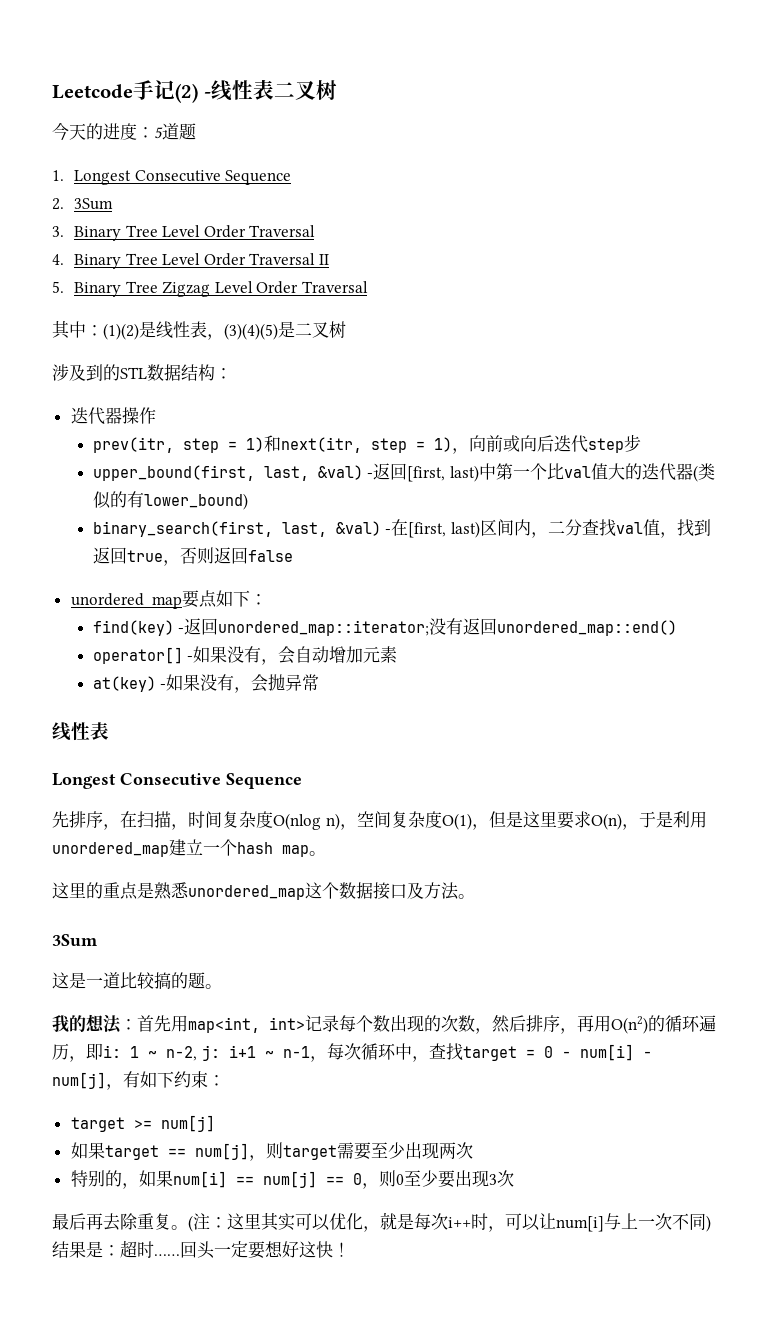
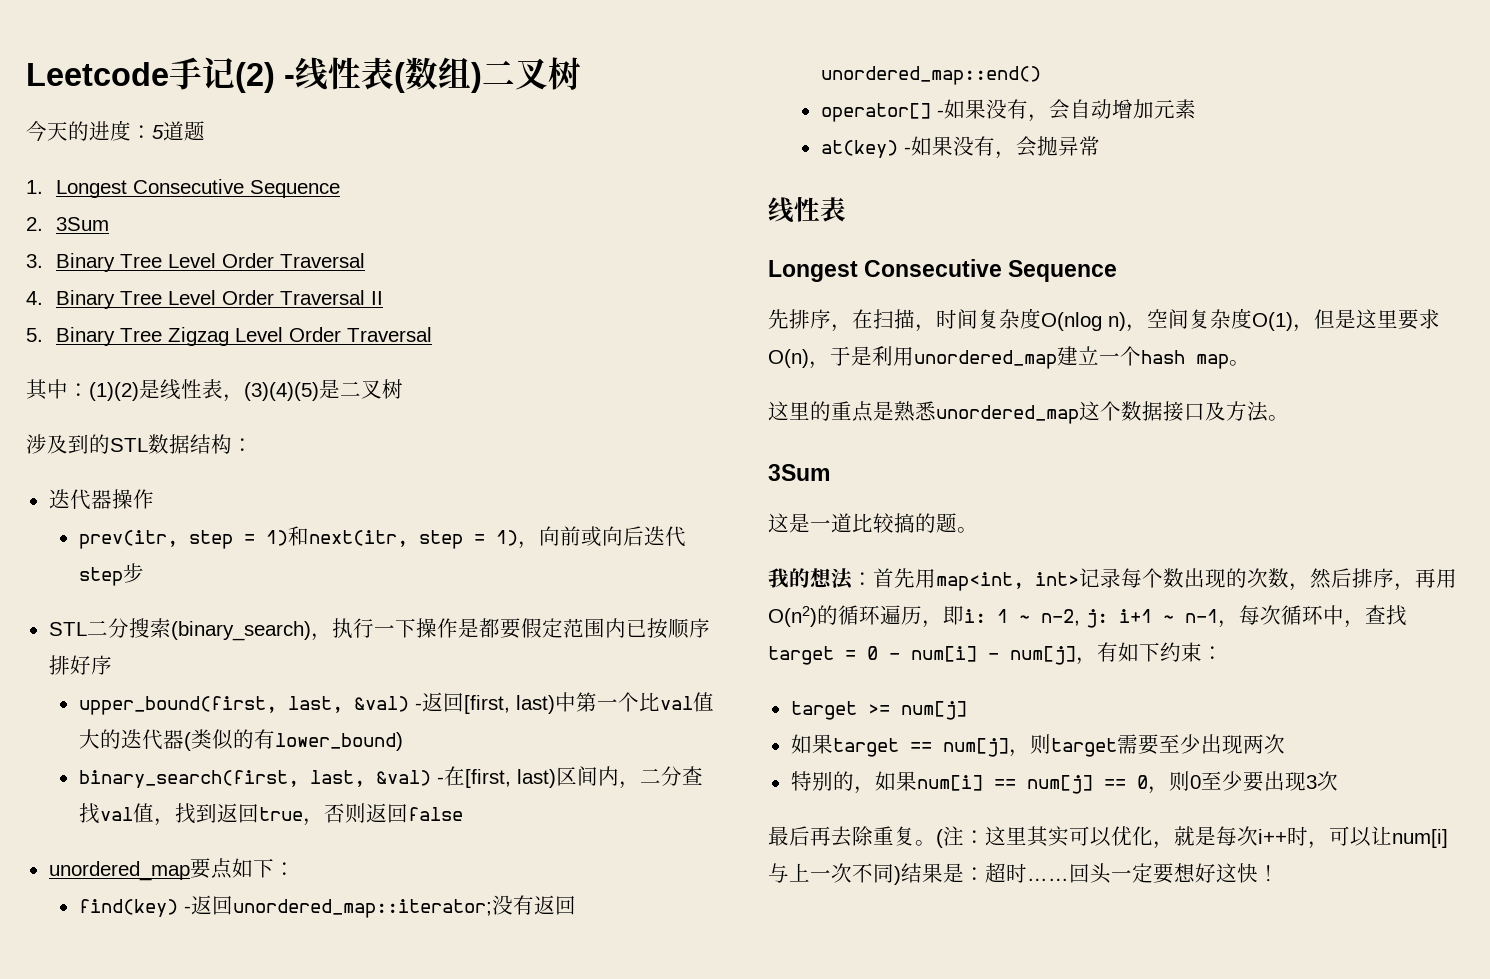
- Leetcode手记(2) -线性表二叉树
+ Leetcode手记(2) -线性表(数组)二叉树
+ STL二分搜索(binary_search)，执行一下操作是都要假定范围内已按顺序排好序

